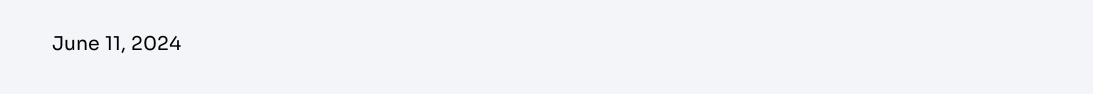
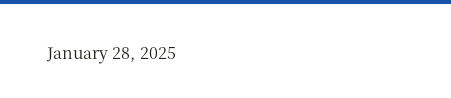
- June 11, 2024
+ January 28, 2025

